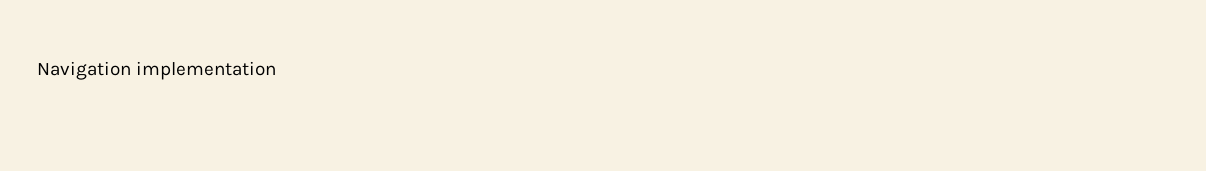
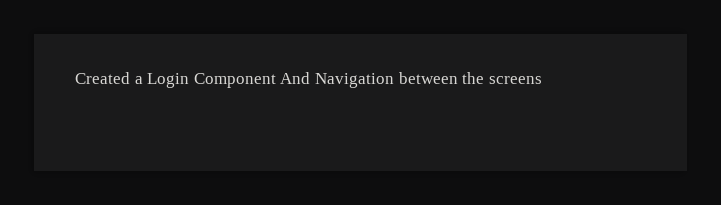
- Navigation implementation
+ Created a Login Component And Navigation between the screens

